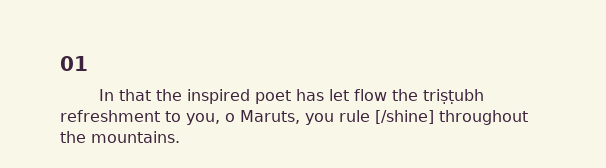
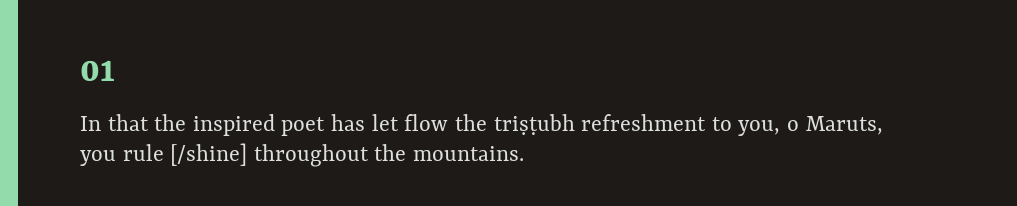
- In that the inspired poet has let flow the triṣṭubh refreshment to you, o Maruts, you rule [/shine] throughout the mountains.
+ In that the inspired poet has let flow the triṣṭubh refreshment to you, o Maruts,
+ you rule [/shine] throughout the mountains.

